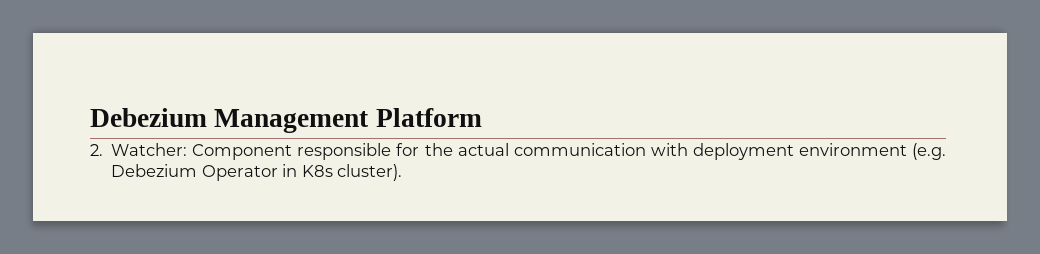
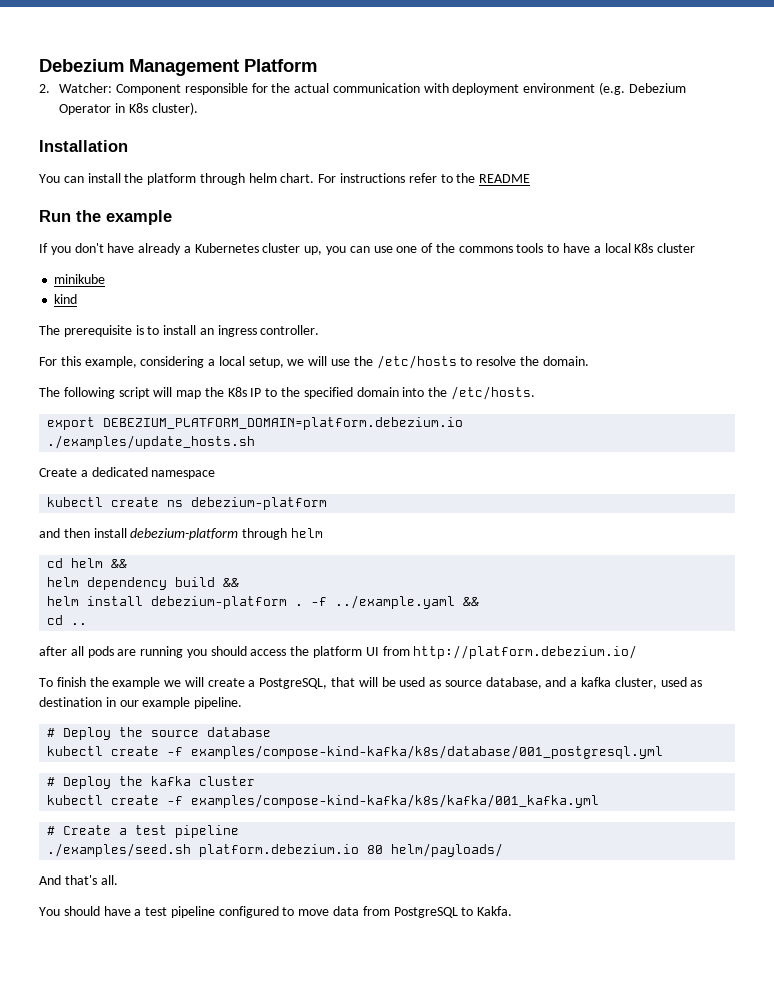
+ Installation
+ You can install the platform through helm chart. For instructions refer to the README
+ Run the example
+ If you don't have already a Kubernetes cluster up, you can use one of the commons tools to have a local K8s cluster
+ minikube
+ kind
+ The prerequisite is to install an ingress controller.
+ For this example, considering a local setup, we will use the /etc/hosts to resolve the domain.
+ The following script will map the K8s IP to the specified domain into the /etc/hosts.
+ export DEBEZIUM_PLATFORM_DOMAIN=platform.debezium.io
+ ./examples/update_hosts.sh
+ Create a dedicated namespace
+ kubectl create ns debezium-platform
+ and then install debezium-platform through helm
+ cd helm &&
+ helm dependency build &&
+ helm install debezium-platform . -f ../example.yaml &&
+ cd ..
+ after all pods are running you should access the platform UI from http://platform.debezium.io/
+ To finish the example we will create a PostgreSQL, that will be used as source database, and a kafka cluster, used as destination in our example pipeline.
+ # Deploy the source database
+ kubectl create -f examples/compose-kind-kafka/k8s/database/001_postgresql.yml
+ # Deploy the kafka cluster
+ kubectl create -f examples/compose-kind-kafka/k8s/kafka/001_kafka.yml
+ # Create a test pipeline
+ ./examples/seed.sh platform.debezium.io 80 helm/payloads/
+ And that's all.
+ You should have a test pipeline configured to move data from PostgreSQL to Kakfa.

